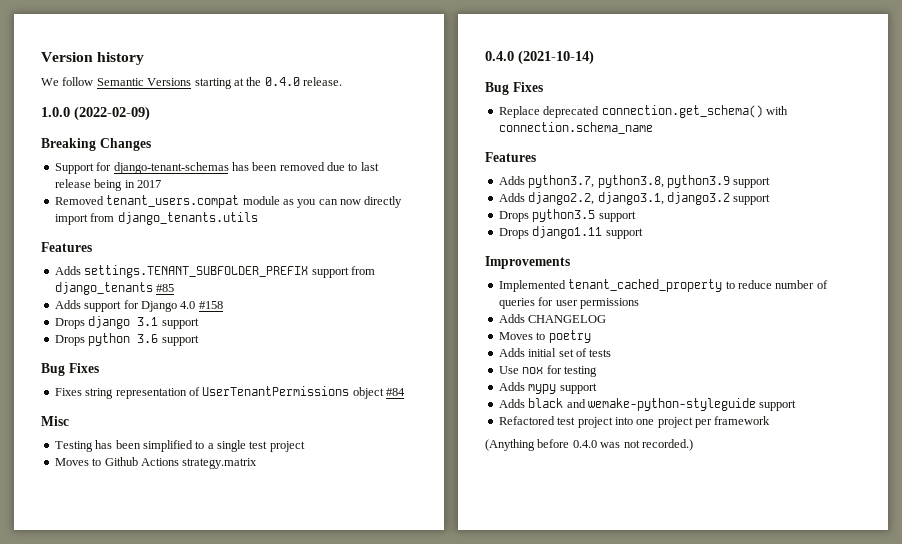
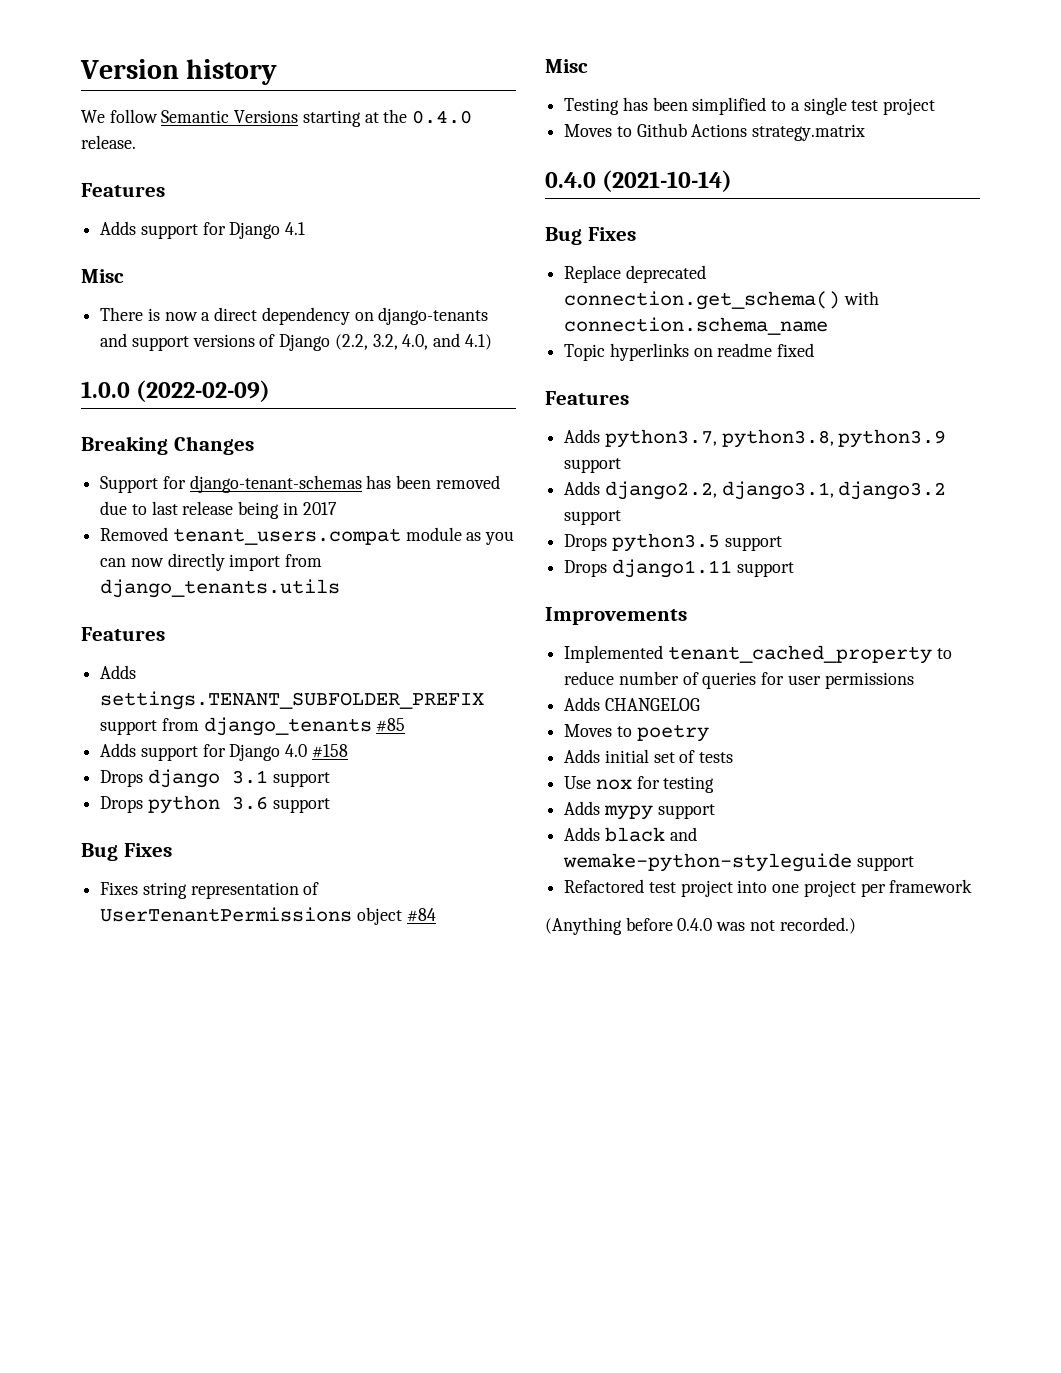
  We follow Semantic Versions starting at the 0.4.0 release.
+ Features
+ Adds support for Django 4.1
+ Misc
+ There is now a direct dependency on django-tenants and support versions of Django (2.2, 3.2, 4.0, and 4.1)
+ Topic hyperlinks on readme fixed

